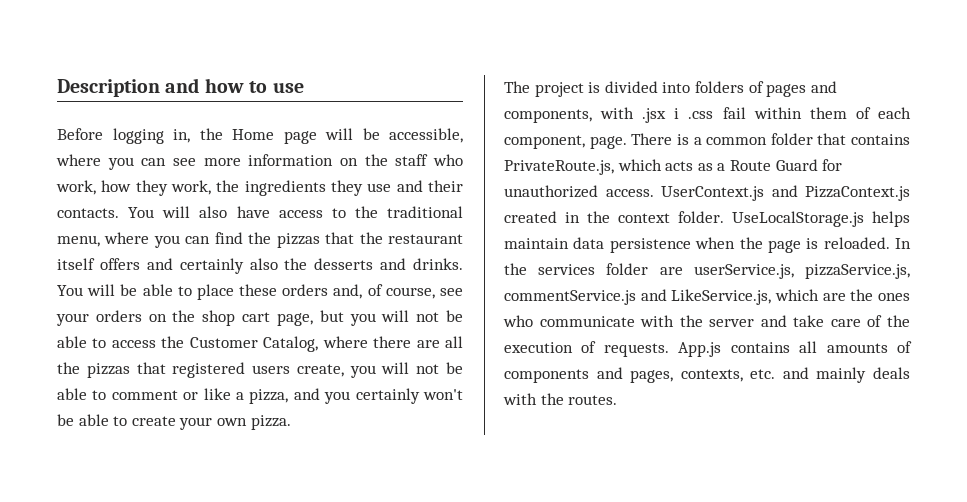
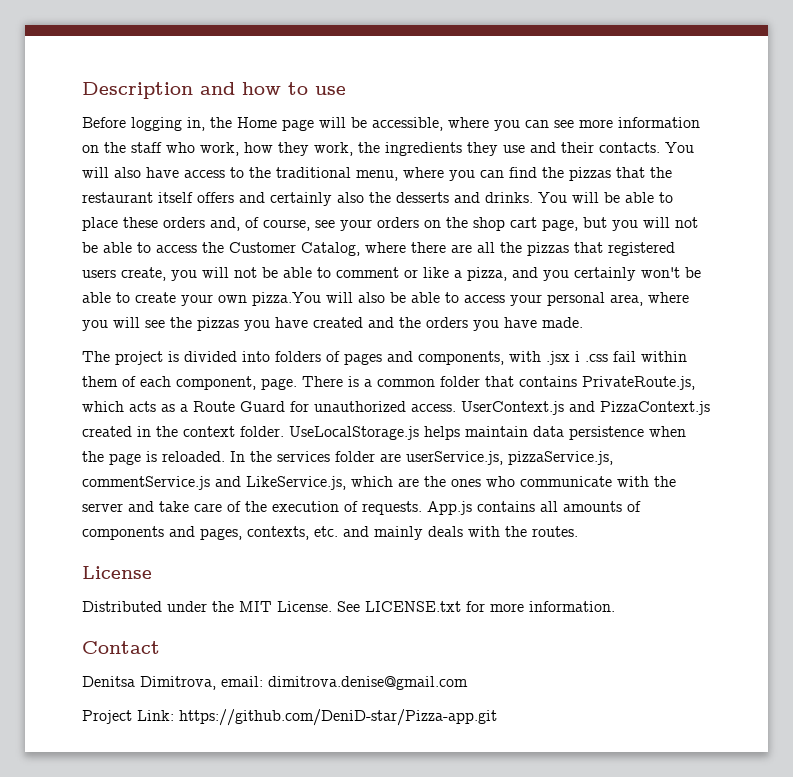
- You will be able to place these orders and, of course, see your orders on the shop cart page, but you will not be able to access the Customer Catalog, where there are all the pizzas that registered users create, you will not be able to comment or like a pizza, and you certainly won't be able to create your own pizza.
+ You will be able to place these orders and, of course, see your orders on the shop cart page, but you will not be able to access the Customer Catalog, where there are all the pizzas that registered users create, you will not be able to comment or like a pizza, and you certainly won't be able to create your own pizza.You will also be able to access your personal area, where you will see the pizzas you have created and the orders you have made.
+ License
+ Distributed under the MIT License. See LICENSE.txt for more information.
+ Contact
+ Denitsa Dimitrova, email: dimitrova.denise@gmail.com
+ Project Link: https://github.com/DeniD-star/Pizza-app.git

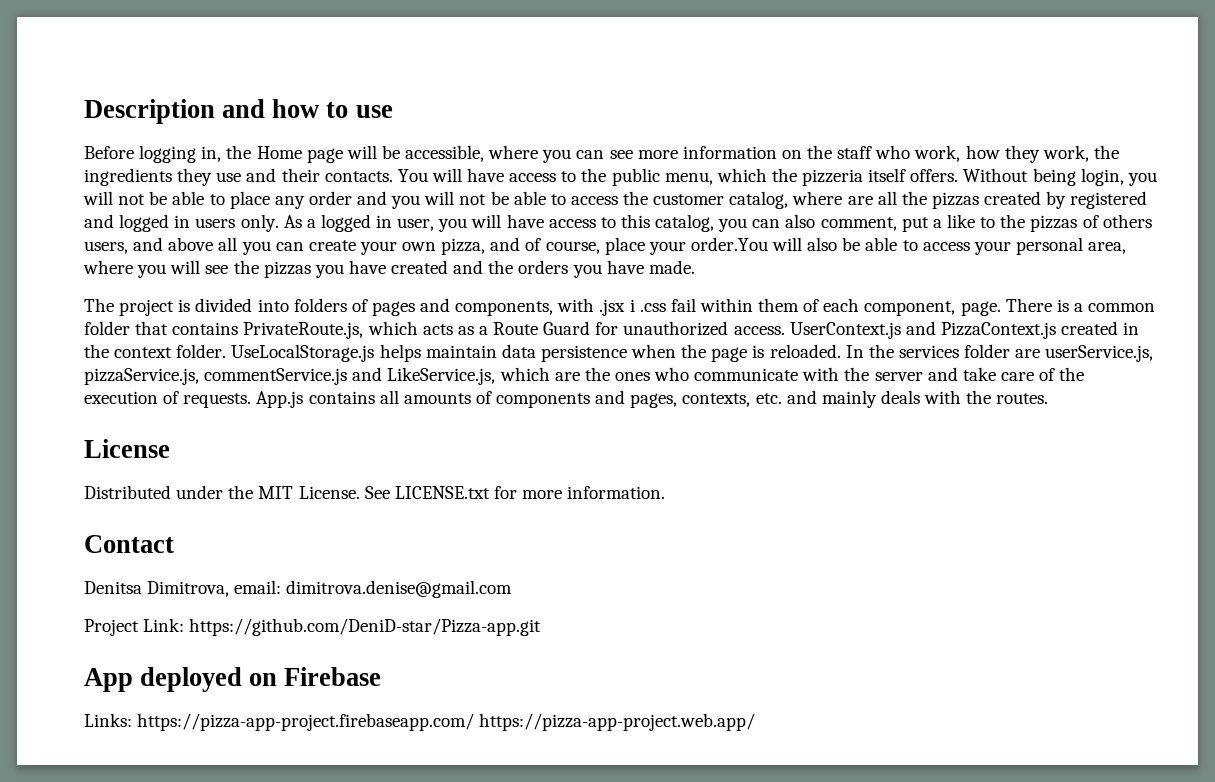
- You will also have access to the traditional menu, where you can find the pizzas that the restaurant itself offers and certainly also the desserts and drinks. You will be able to place these orders and, of course, see your orders on the shop cart page, but you will not be able to access the Customer Catalog, where there are all the pizzas that registered users create, you will not be able to comment or like a pizza, and you certainly won't be able to create your own pizza.You will also be able to access your personal area, where you will see the pizzas you have created and the orders you have made.
+ You will have access to the public menu, which the pizzeria itself offers. Without being login, you will not be able to place any order and you will not be able to access the customer catalog, where are all the pizzas created by registered and logged in users only. As a logged in user, you will have access to this catalog, you can also comment, put a like to the pizzas of others users, and above all you can create your own pizza, and of course, place your order.You will also be able to access your personal area, where you will see the pizzas you have created and the orders you have made.
+ App deployed on Firebase
+ Links: https://pizza-app-project.firebaseapp.com/ https://pizza-app-project.web.app/

